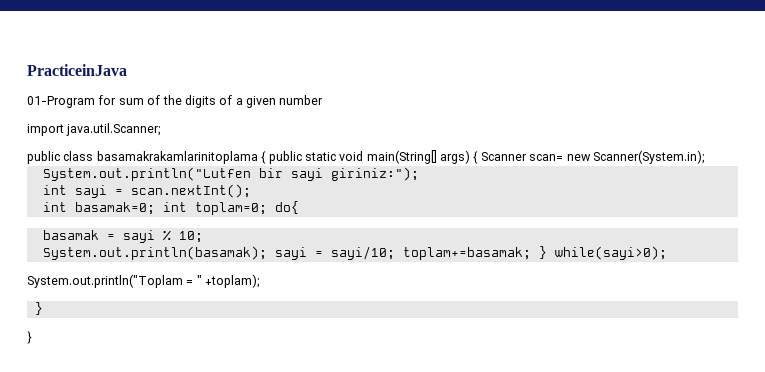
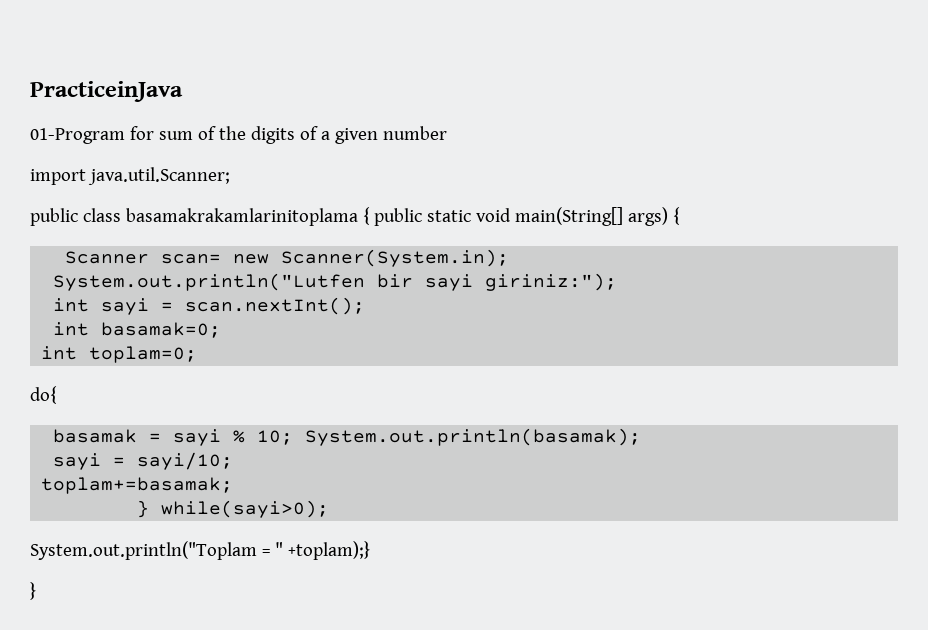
- public class basamakrakamlarinitoplama { public static void main(String[] args) { Scanner scan= new Scanner(System.in);
+ public class basamakrakamlarinitoplama { public static void main(String[] args) {
+ Scanner scan= new Scanner(System.in);
- int basamak=0; int toplam=0; do{
+ int basamak=0;
+ int toplam=0;
+ do{
- basamak = sayi % 10;
- System.out.println(basamak); sayi = sayi/10; toplam+=basamak; } while(sayi>0);
+ basamak = sayi % 10; System.out.println(basamak);
+ sayi = sayi/10;
+ toplam+=basamak;
+ } while(sayi>0);
- System.out.println("Toplam = " +toplam);
- }
+ System.out.println("Toplam = " +toplam);}

